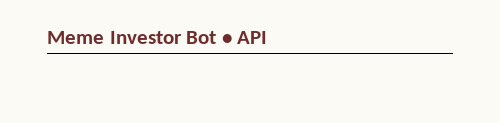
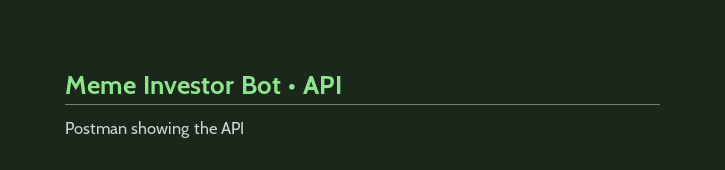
+ Postman showing the API

